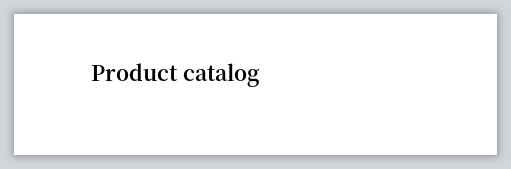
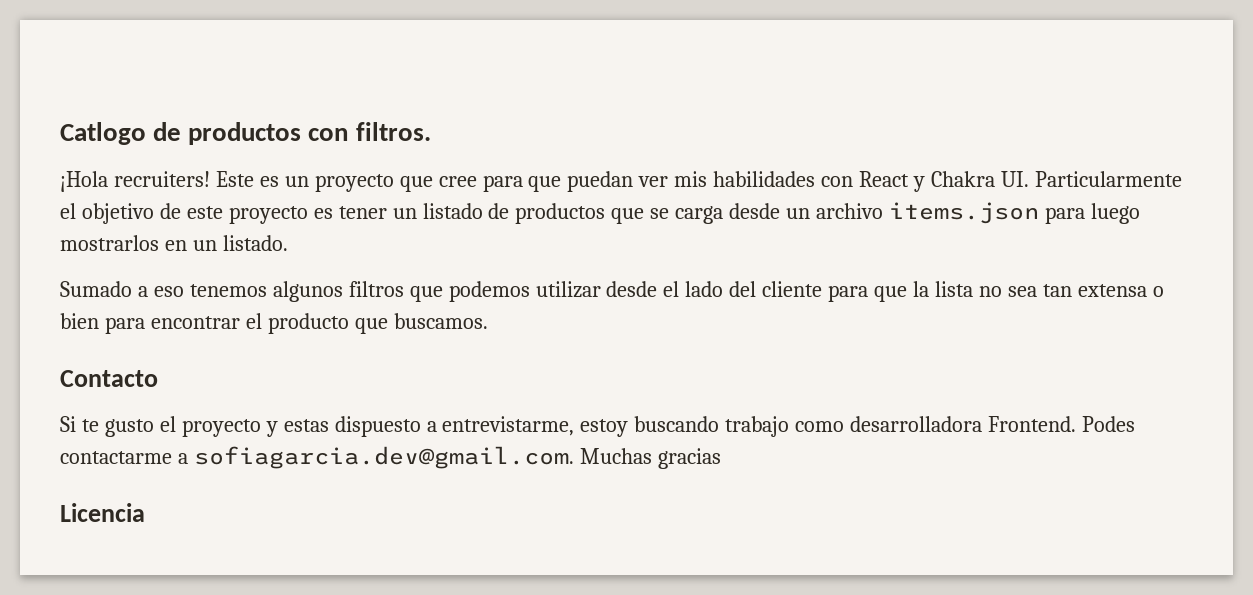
- Product catalog
+ Catlogo de productos con filtros.
+ ¡Hola recruiters! Este es un proyecto que cree para que puedan ver mis habilidades con React y Chakra UI. Particularmente el objetivo de este proyecto es tener un listado de productos que se carga desde un archivo items.json para luego mostrarlos en un listado.
+ Sumado a eso tenemos algunos filtros que podemos utilizar desde el lado del cliente para que la lista no sea tan extensa o bien para encontrar el producto que buscamos.
+ Contacto
+ Si te gusto el proyecto y estas dispuesto a entrevistarme, estoy buscando trabajo como desarrolladora Frontend. Podes contactarme a sofiagarcia.dev@gmail.com. Muchas gracias
+ Licencia

